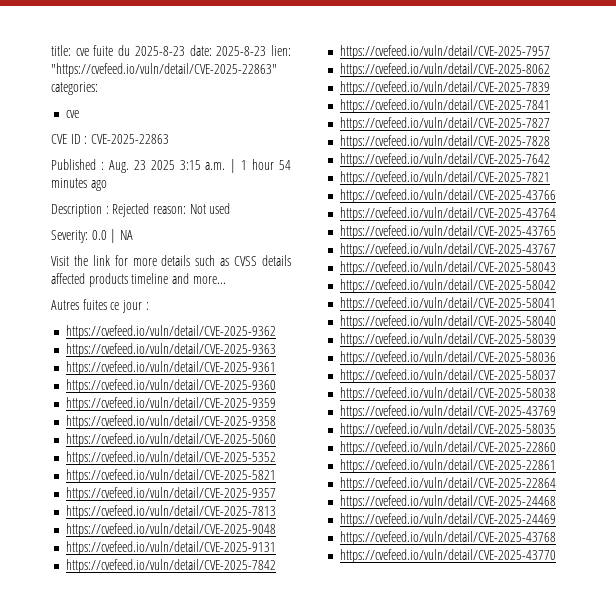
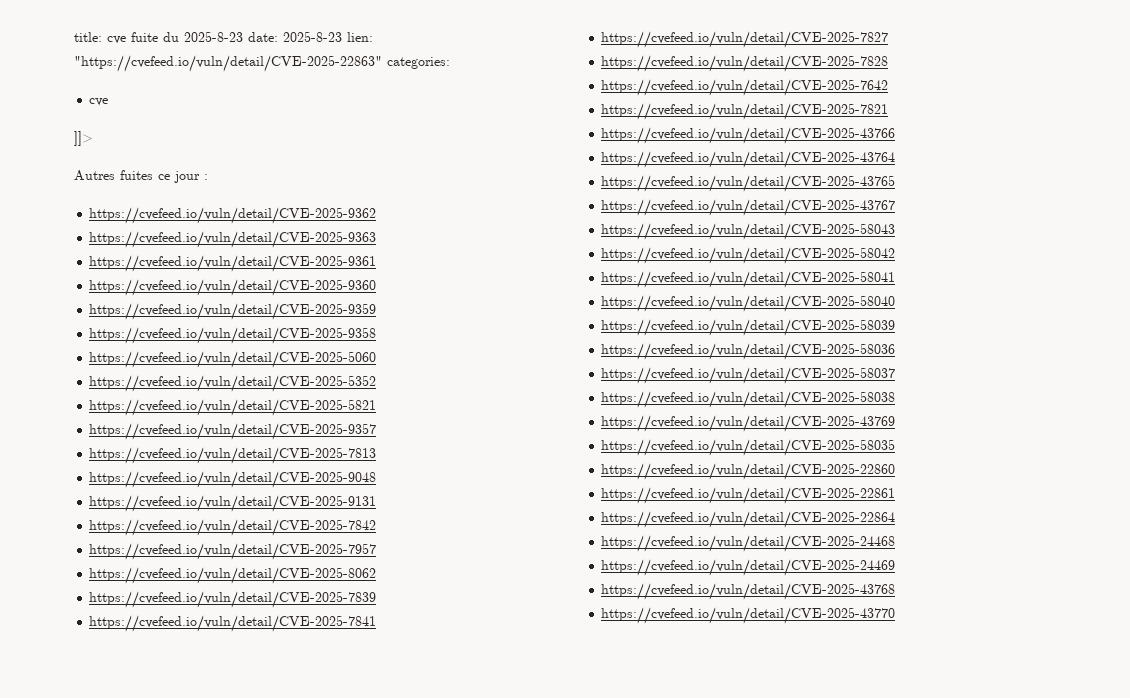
- CVE ID : CVE-2025-22863
- Published : Aug. 23 2025 3:15 a.m. | 1 hour 54 minutes ago
- Description : Rejected reason: Not used
- Severity: 0.0 | NA
- Visit the link for more details such as CVSS details affected products timeline and more...
+ ]]>

